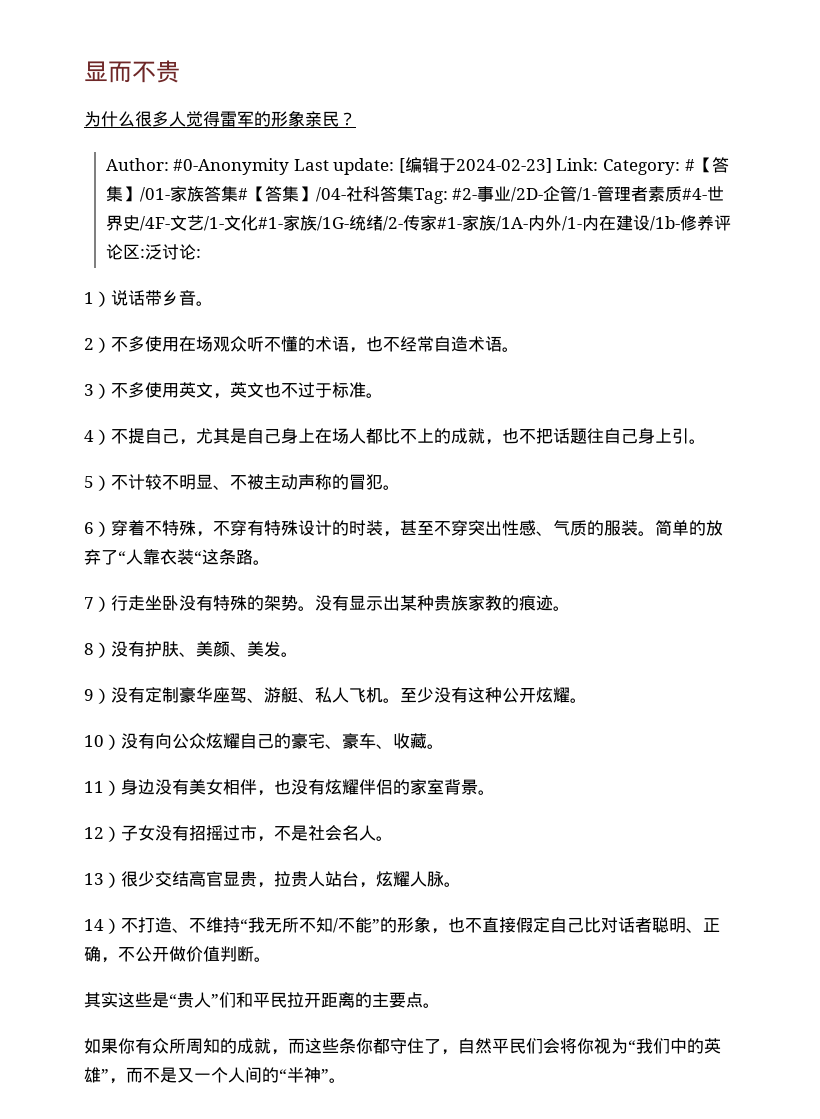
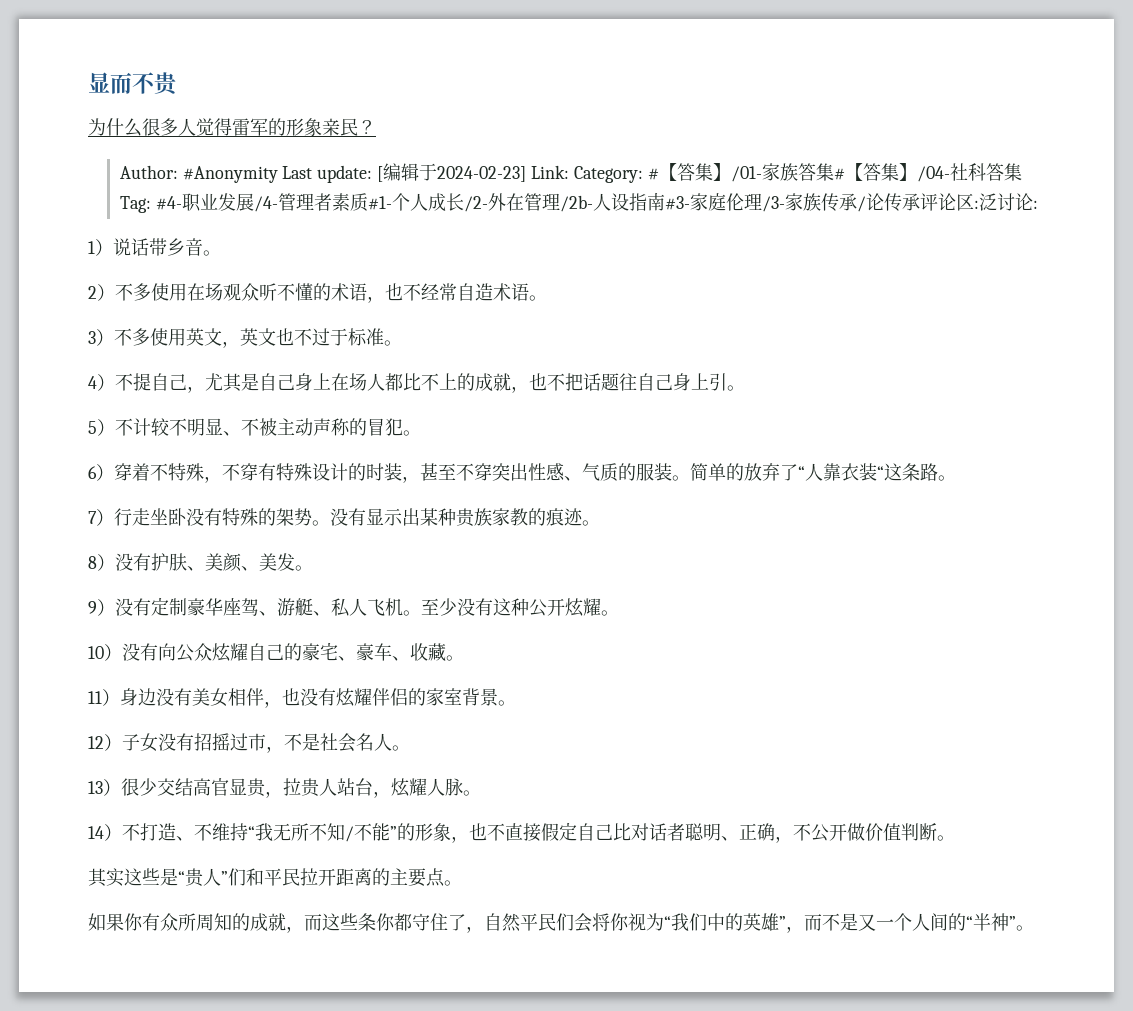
- Author: #0-Anonymity Last update: [编辑于2024-02-23] Link: Category: #【答集】/01-家族答集#【答集】/04-社科答集Tag: #2-事业/2D-企管/1-管理者素质#4-世界史/4F-文艺/1-文化#1-家族/1G-统绪/2-传家#1-家族/1A-内外/1-内在建设/1b-修养评论区:泛讨论:
+ Author: #Anonymity Last update: [编辑于2024-02-23] Link: Category: #【答集】/01-家族答集#【答集】/04-社科答集Tag: #4-职业发展/4-管理者素质#1-个人成长/2-外在管理/2b-人设指南#3-家庭伦理/3-家族传承/论传承评论区:泛讨论:

